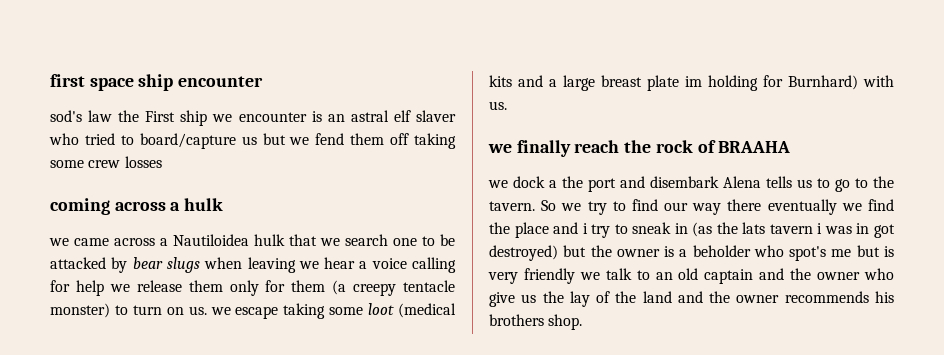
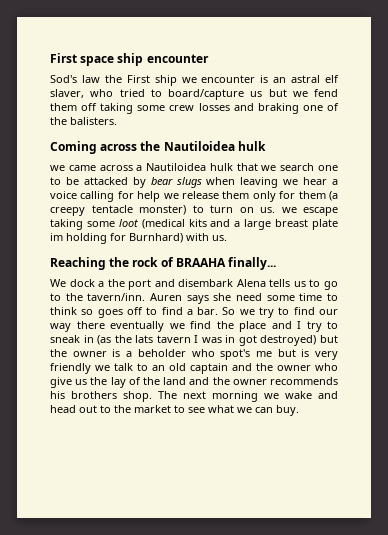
- first space ship encounter
+ First space ship encounter
- sod's law the First ship we encounter is an astral elf slaver who tried to board/capture us but we fend them off taking some crew losses
- coming across a hulk
+ Sod's law the First ship we encounter is an astral elf slaver, who tried to board/capture us but we fend them off taking some crew losses and braking one of the balisters.
+ Coming across the Nautiloidea hulk
- we finally reach the rock of BRAAHA
- we dock a the port and disembark Alena tells us to go to the tavern.
+ Reaching the rock of BRAAHA finally...
+ We dock a the port and disembark Alena tells us to go to the tavern/inn. Auren says she need some time to think so goes off to find a bar.
- So we try to find our way there eventually we find the place and i try to sneak in (as the lats tavern i was in got destroyed) but the owner is a beholder who spot's me but is very friendly we talk to an old captain and the owner who give us the lay of the land and the owner recommends his brothers shop.
+ So we try to find our way there eventually we find the place and I try to sneak in (as the lats tavern I was in got destroyed) but the owner is a beholder who spot's me but is very friendly we talk to an old captain and the owner who give us the lay of the land and the owner recommends his brothers shop.
+ The next morning we wake and head out to the market to see what we can buy.

